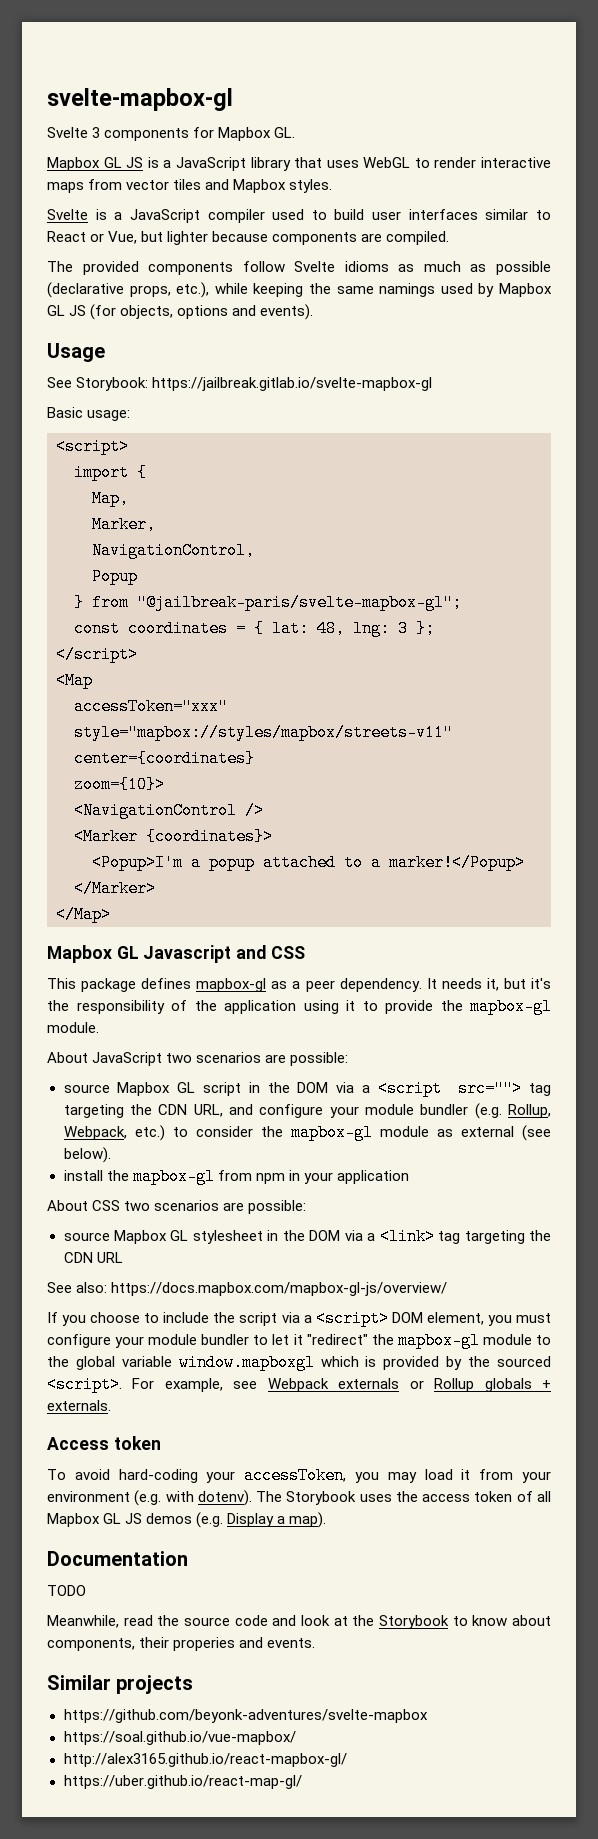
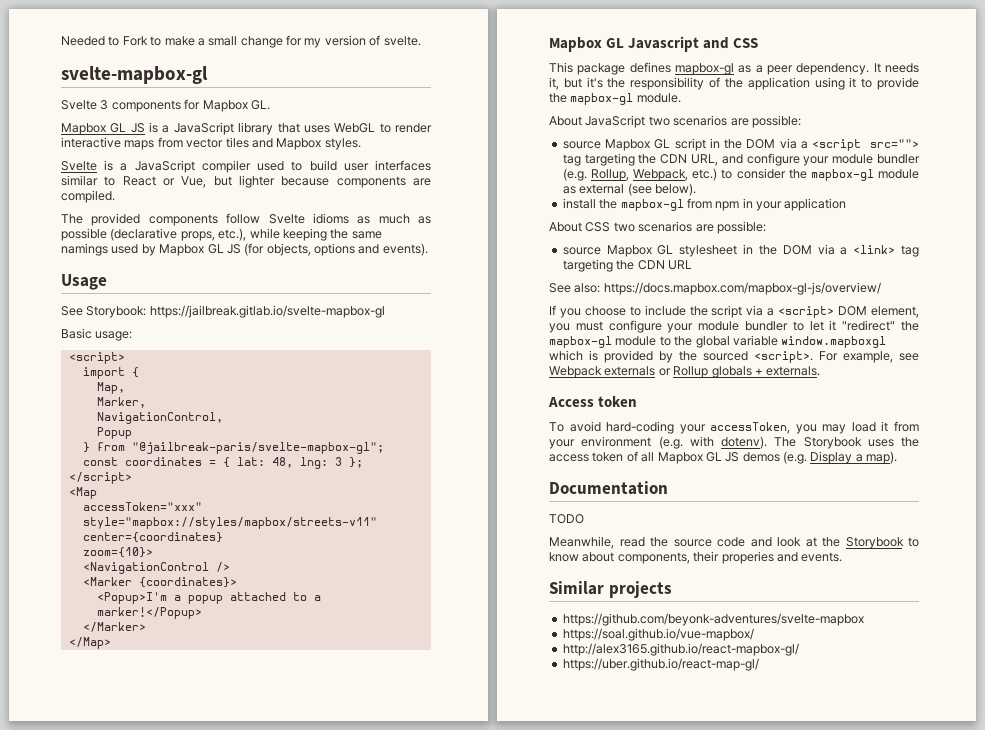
+ Needed to Fork to make a small change for my version of svelte.

